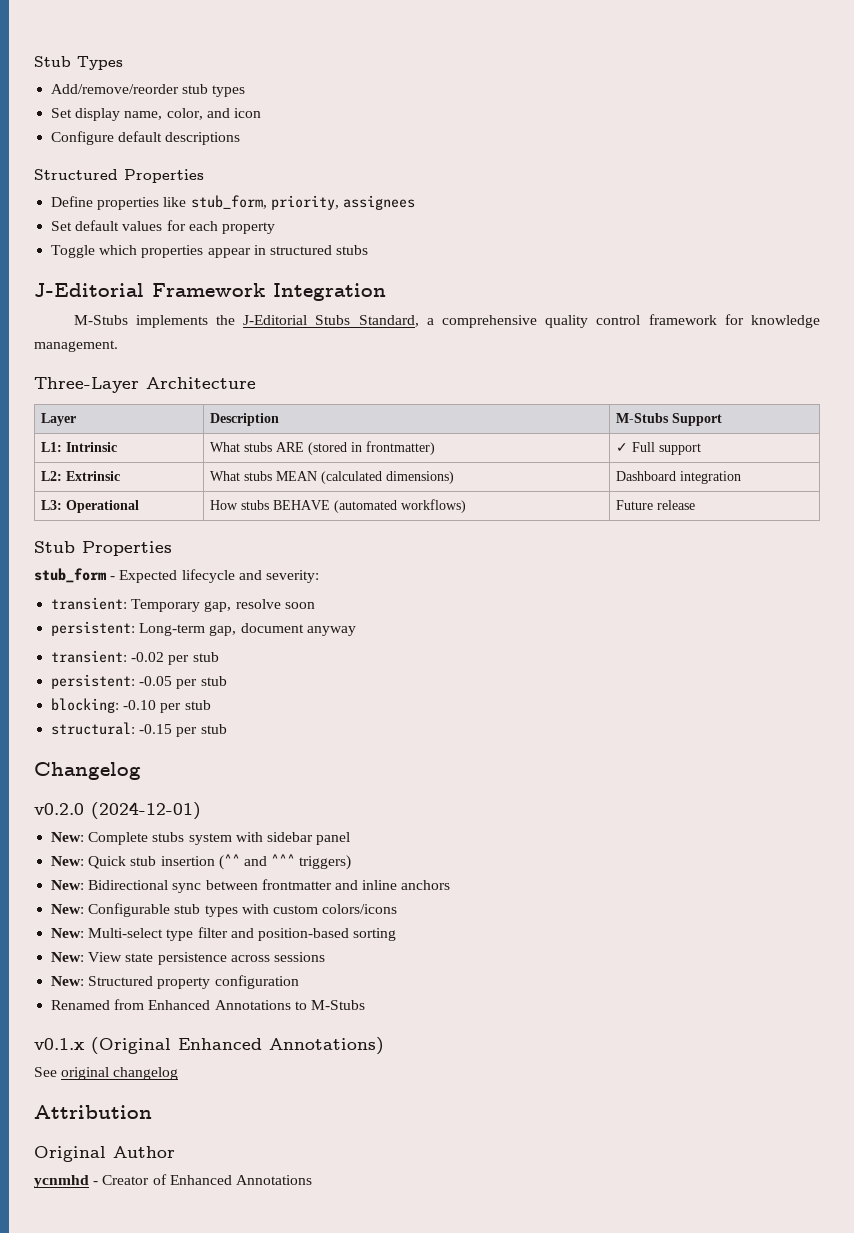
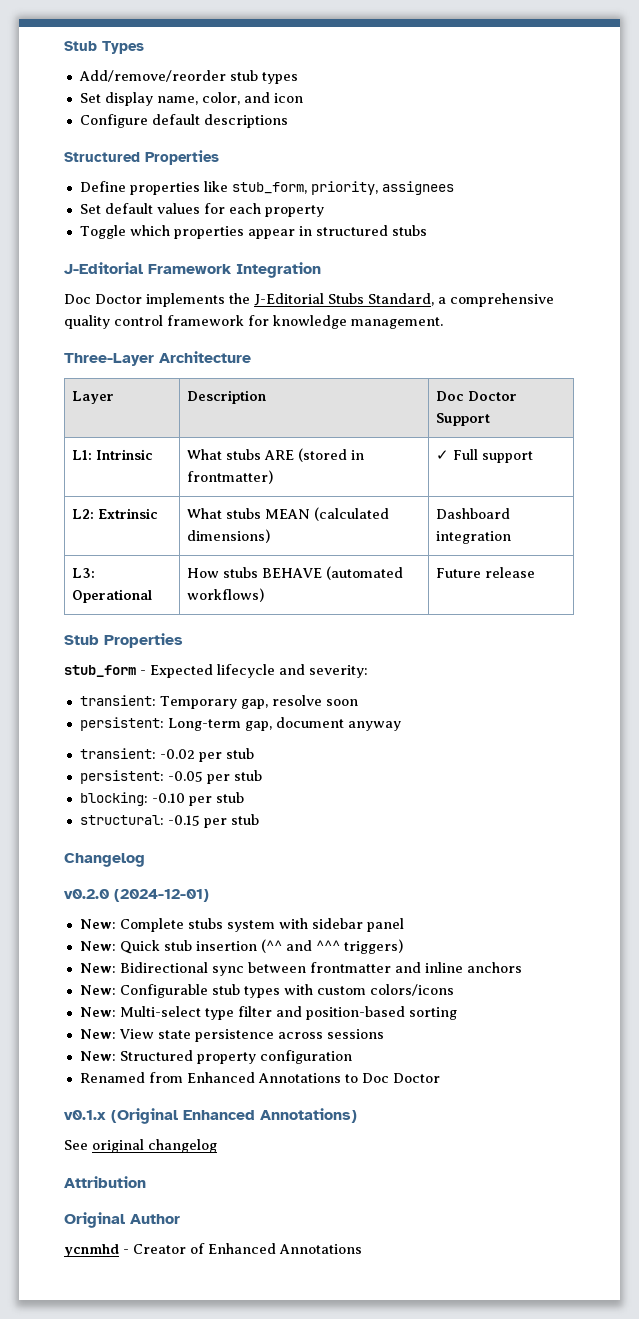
- M-Stubs implements the J-Editorial Stubs Standard, a comprehensive quality control framework for knowledge management.
+ Doc Doctor implements the J-Editorial Stubs Standard, a comprehensive quality control framework for knowledge management.
- Layer | Description | M-Stubs Support
+ Layer | Description | Doc Doctor Support
- Renamed from Enhanced Annotations to M-Stubs
+ Renamed from Enhanced Annotations to Doc Doctor

